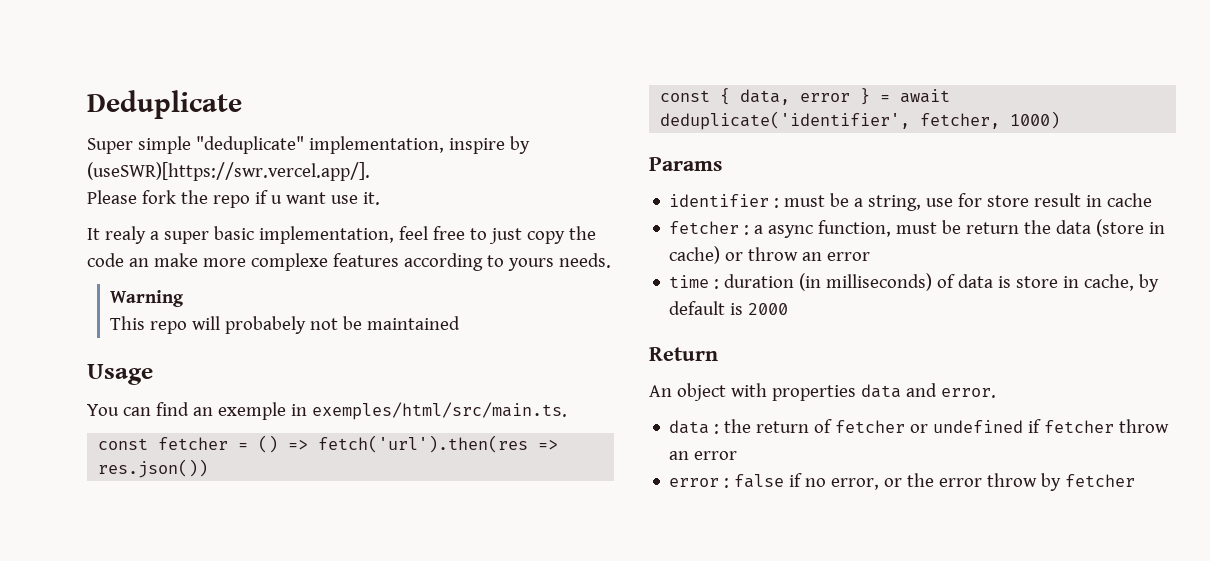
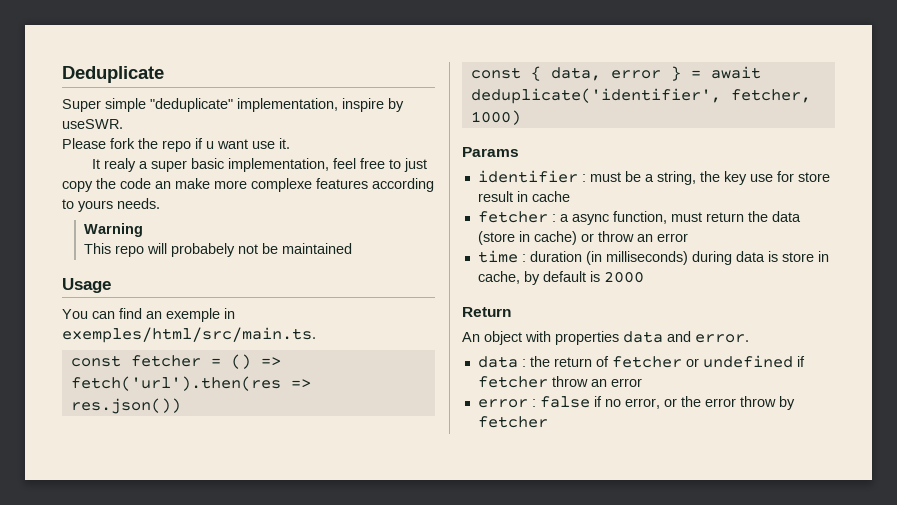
- Super simple "deduplicate" implementation, inspire by (useSWR)[https://swr.vercel.app/].
+ Super simple "deduplicate" implementation, inspire by useSWR.
- identifier : must be a string, use for store result in cache
+ identifier : must be a string, the key use for store result in cache
- fetcher : a async function, must be return the data (store in cache) or throw an error
+ fetcher : a async function, must return the data (store in cache) or throw an error
- time : duration (in milliseconds) of data is store in cache, by default is 2000
+ time : duration (in milliseconds) during data is store in cache, by default is 2000

